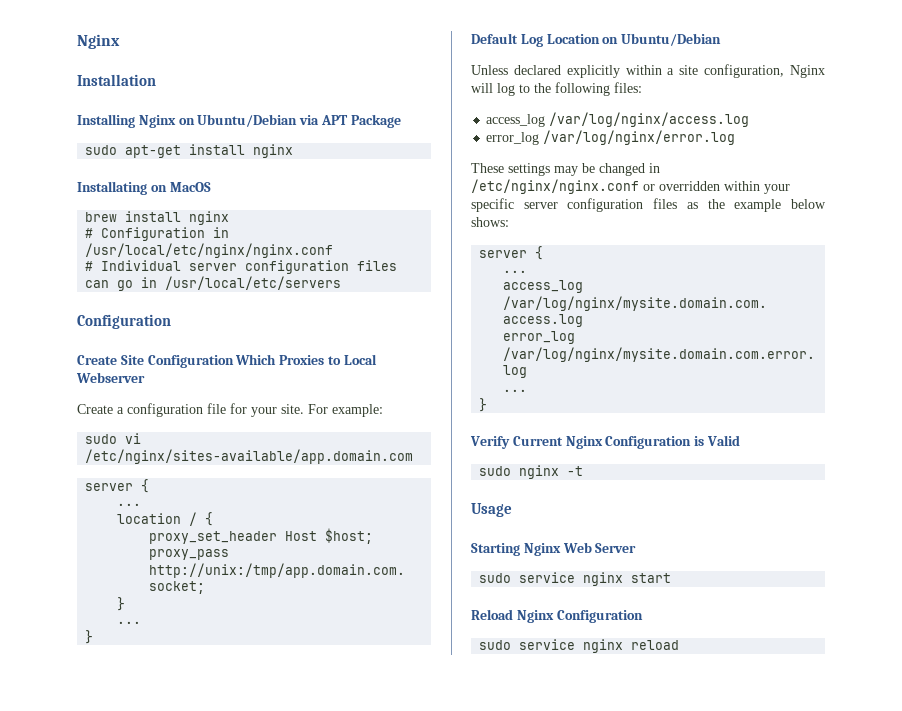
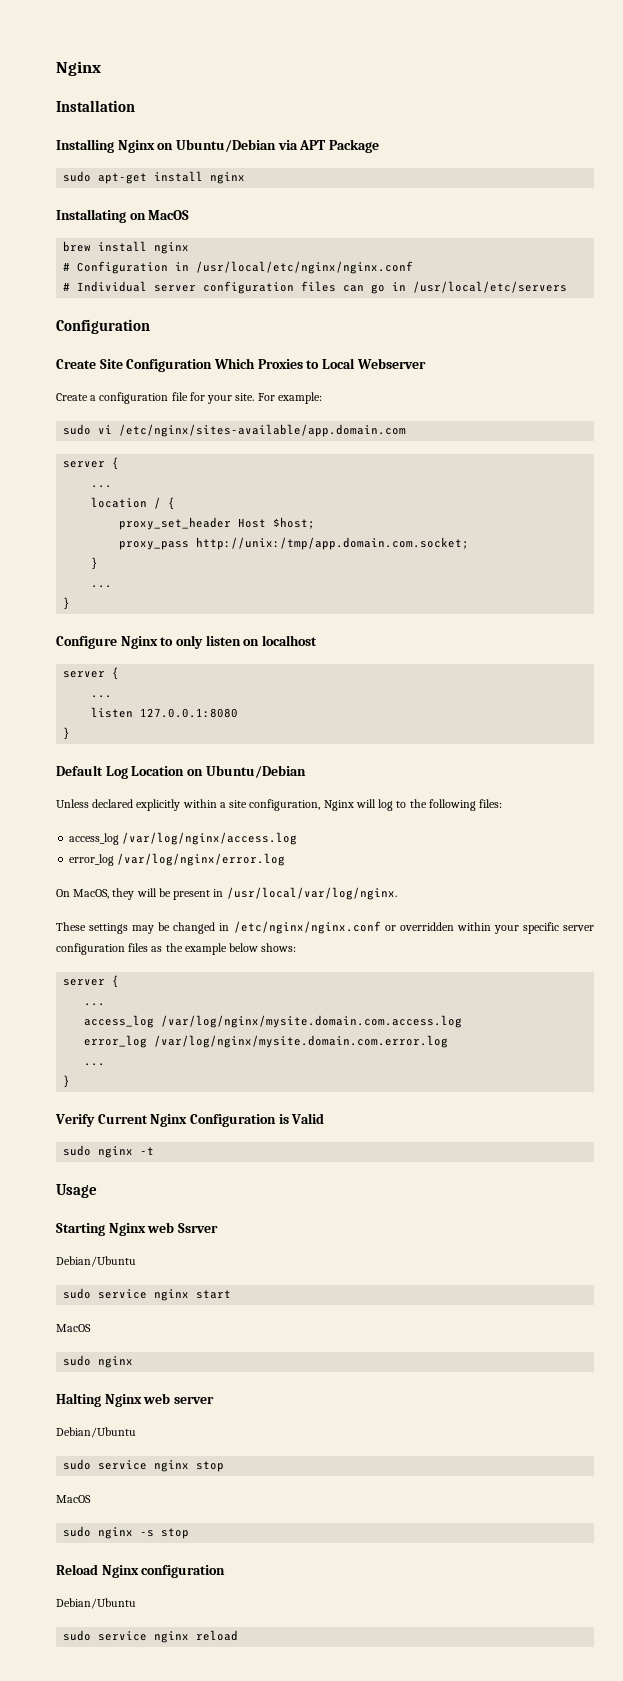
+ Configure Nginx to only listen on localhost
+ server {
+ ...
+ listen 127.0.0.1:8080
+ }
+ On MacOS, they will be present in /usr/local/var/log/nginx.
- Starting Nginx Web Server
+ Starting Nginx web Ssrver
+ Debian/Ubuntu
  sudo service nginx start
+ MacOS
+ sudo nginx
+ Halting Nginx web server
+ Debian/Ubuntu
+ sudo service nginx stop
+ MacOS
+ sudo nginx -s stop
- Reload Nginx Configuration
+ Reload Nginx configuration
+ Debian/Ubuntu

